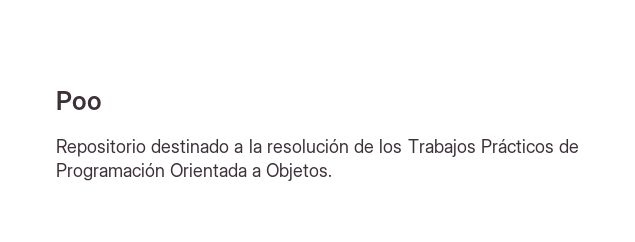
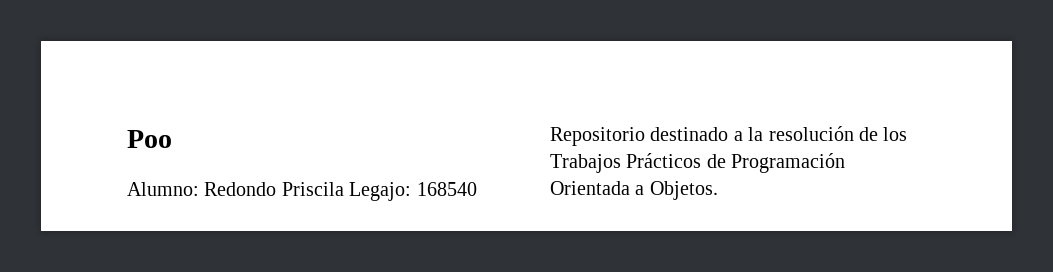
- Repositorio destinado a la resolución de los Trabajos Prácticos de Programación Orientada a Objetos.
+ Alumno: Redondo Priscila Legajo: 168540 Repositorio destinado a la resolución de los Trabajos Prácticos de Programación Orientada a Objetos.

